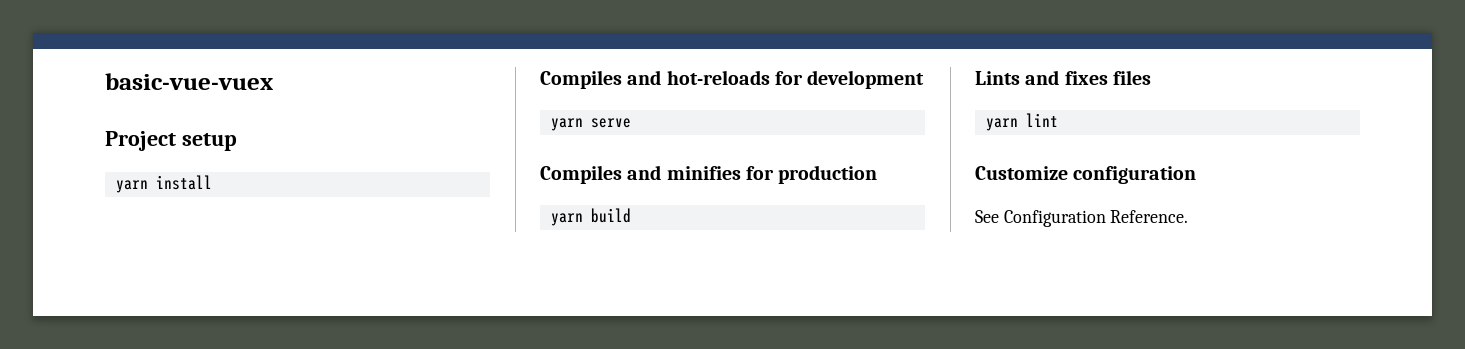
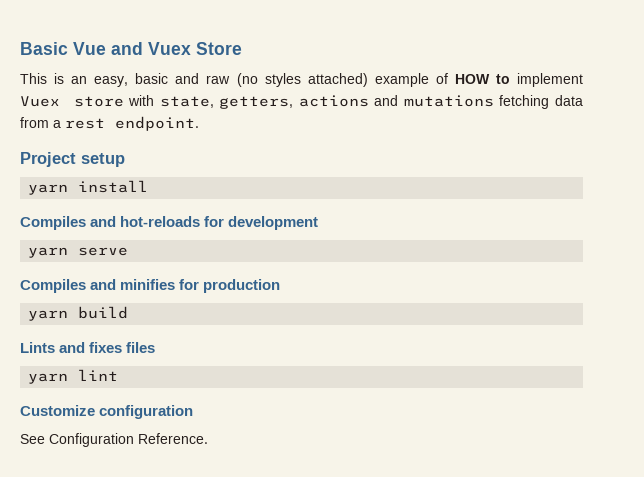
- basic-vue-vuex
+ Basic Vue and Vuex Store
+ This is an easy, basic and raw (no styles attached) example of HOW to implement Vuex store with state, getters, actions and mutations fetching data from a rest endpoint.

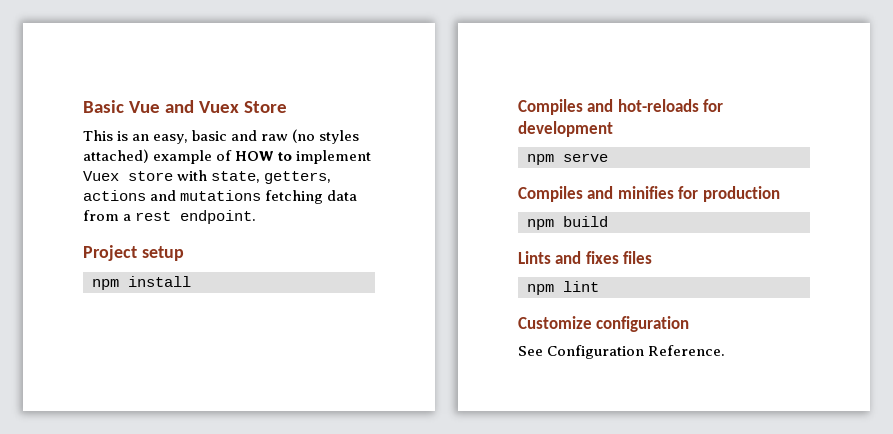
- yarn install
+ npm install
- yarn serve
+ npm serve
- yarn build
+ npm build
- yarn lint
+ npm lint

